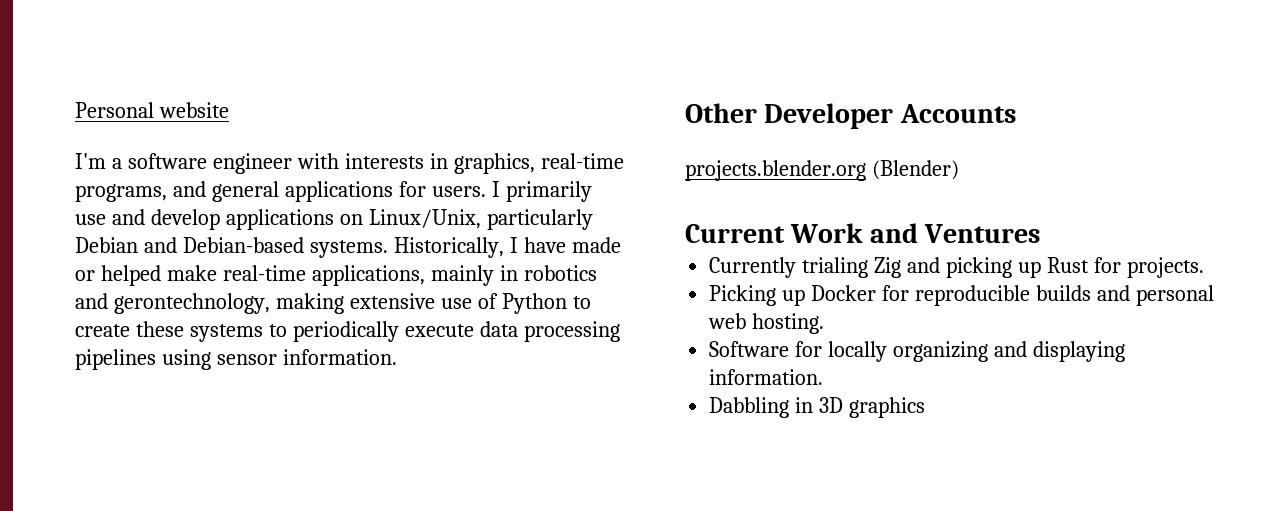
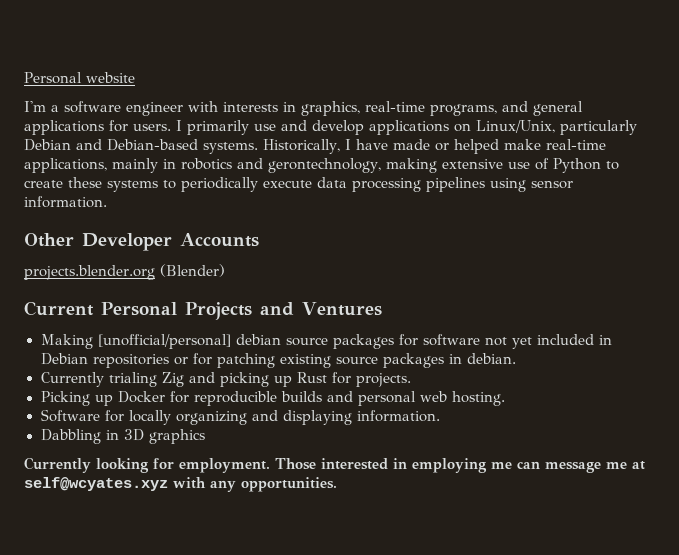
- Current Work and Ventures
+ Current Personal Projects and Ventures
+ Making [unofficial/personal] debian source packages for software not yet included in Debian repositories or for patching existing source packages in debian.
+ Currently looking for employment. Those interested in employing me can message me at self@wcyates.xyz with any opportunities.

